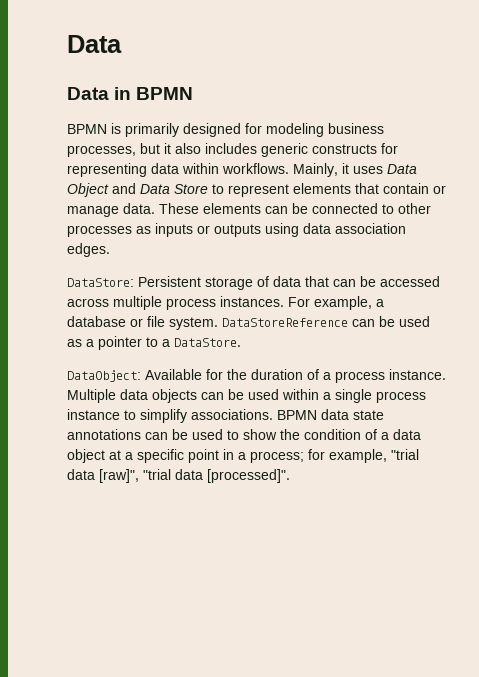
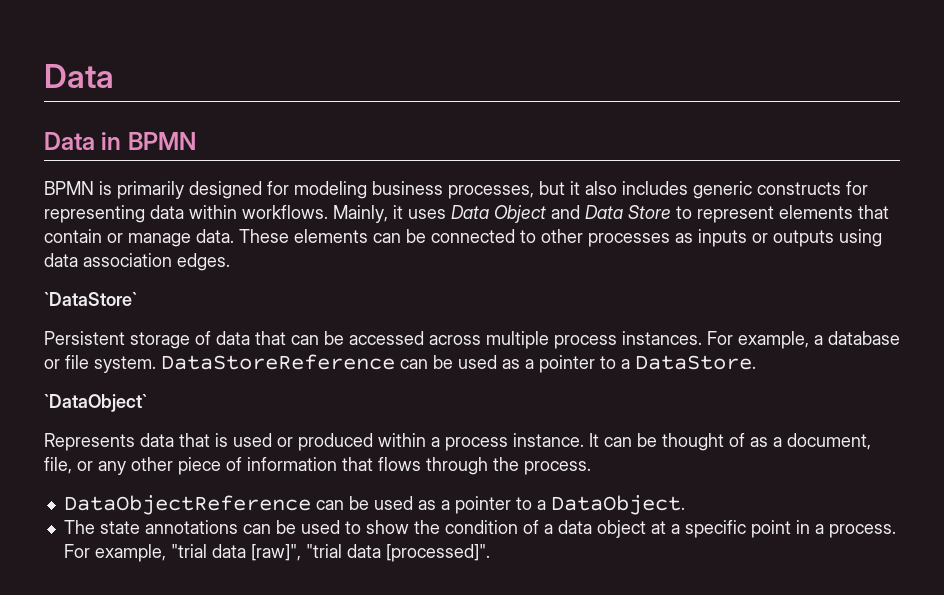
- DataStore: Persistent storage of data that can be accessed across multiple process instances.
+ `DataStore`
+ Persistent storage of data that can be accessed across multiple process instances.
- DataObject: Available for the duration of a process instance. Multiple data objects can be used within a single process instance to simplify associations. BPMN data state annotations can be used to show the condition of a data object at a specific point in a process; for example, "trial data [raw]", "trial data [processed]".
+ `DataObject`
+ Represents data that is used or produced within a process instance. It can be thought of as a document, file, or any other piece of information that flows through the process.
+ DataObjectReference can be used as a pointer to a DataObject.
+ The state annotations can be used to show the condition of a data object at a specific point in a process. For example, "trial data [raw]", "trial data [processed]".

